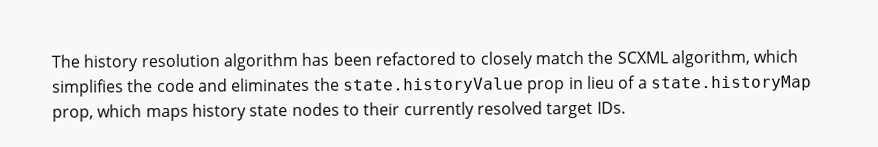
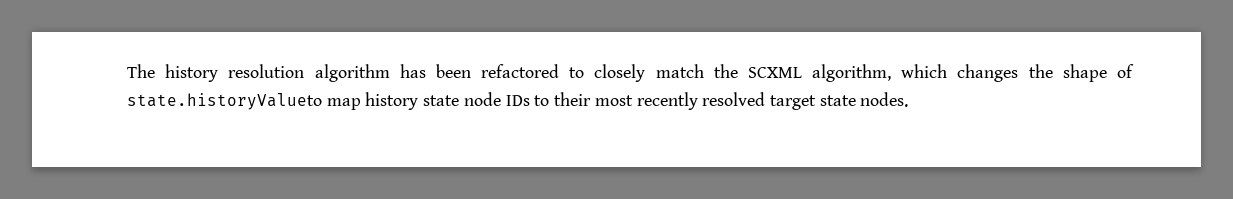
- The history resolution algorithm has been refactored to closely match the SCXML algorithm, which simplifies the code and eliminates the state.historyValue prop in lieu of a state.historyMap prop, which maps history state nodes to their currently resolved target IDs.
+ The history resolution algorithm has been refactored to closely match the SCXML algorithm, which changes the shape of state.historyValueto map history state node IDs to their most recently resolved target state nodes.

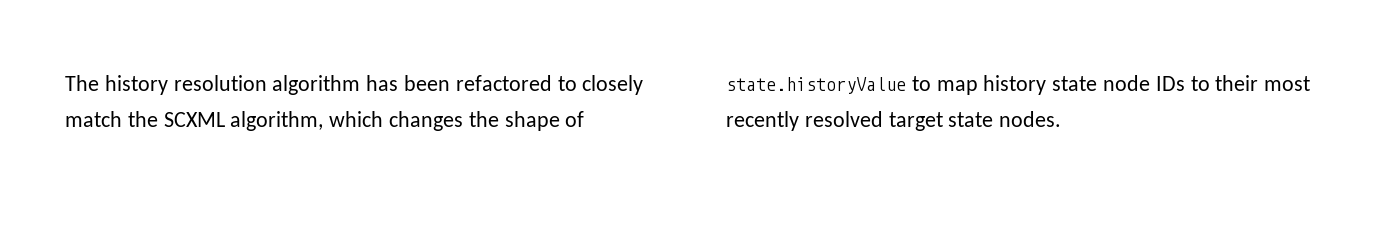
- The history resolution algorithm has been refactored to closely match the SCXML algorithm, which changes the shape of state.historyValueto map history state node IDs to their most recently resolved target state nodes.
+ The history resolution algorithm has been refactored to closely match the SCXML algorithm, which changes the shape of state.historyValue to map history state node IDs to their most recently resolved target state nodes.

